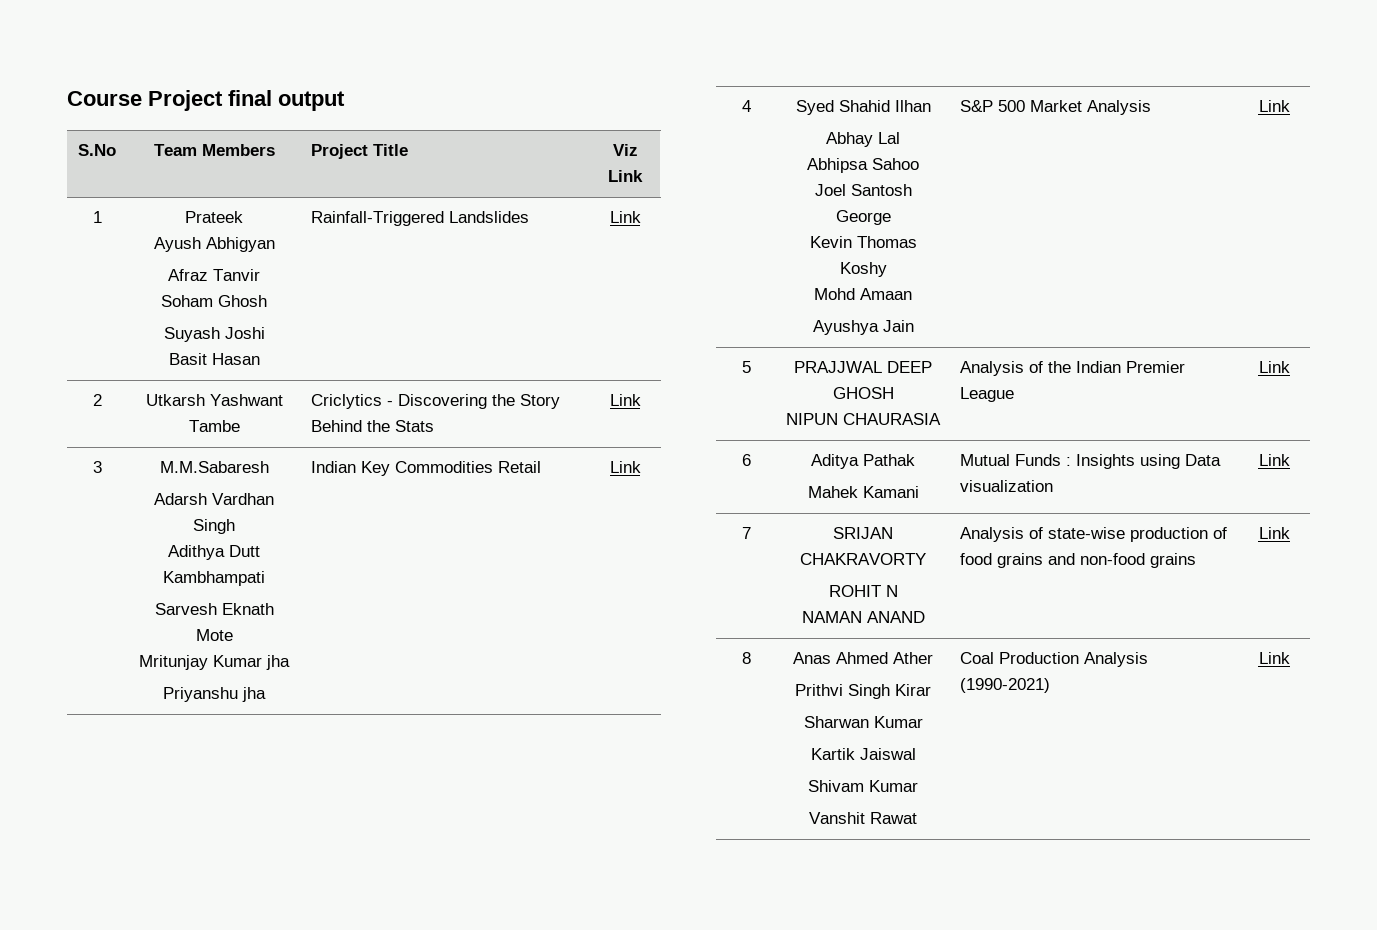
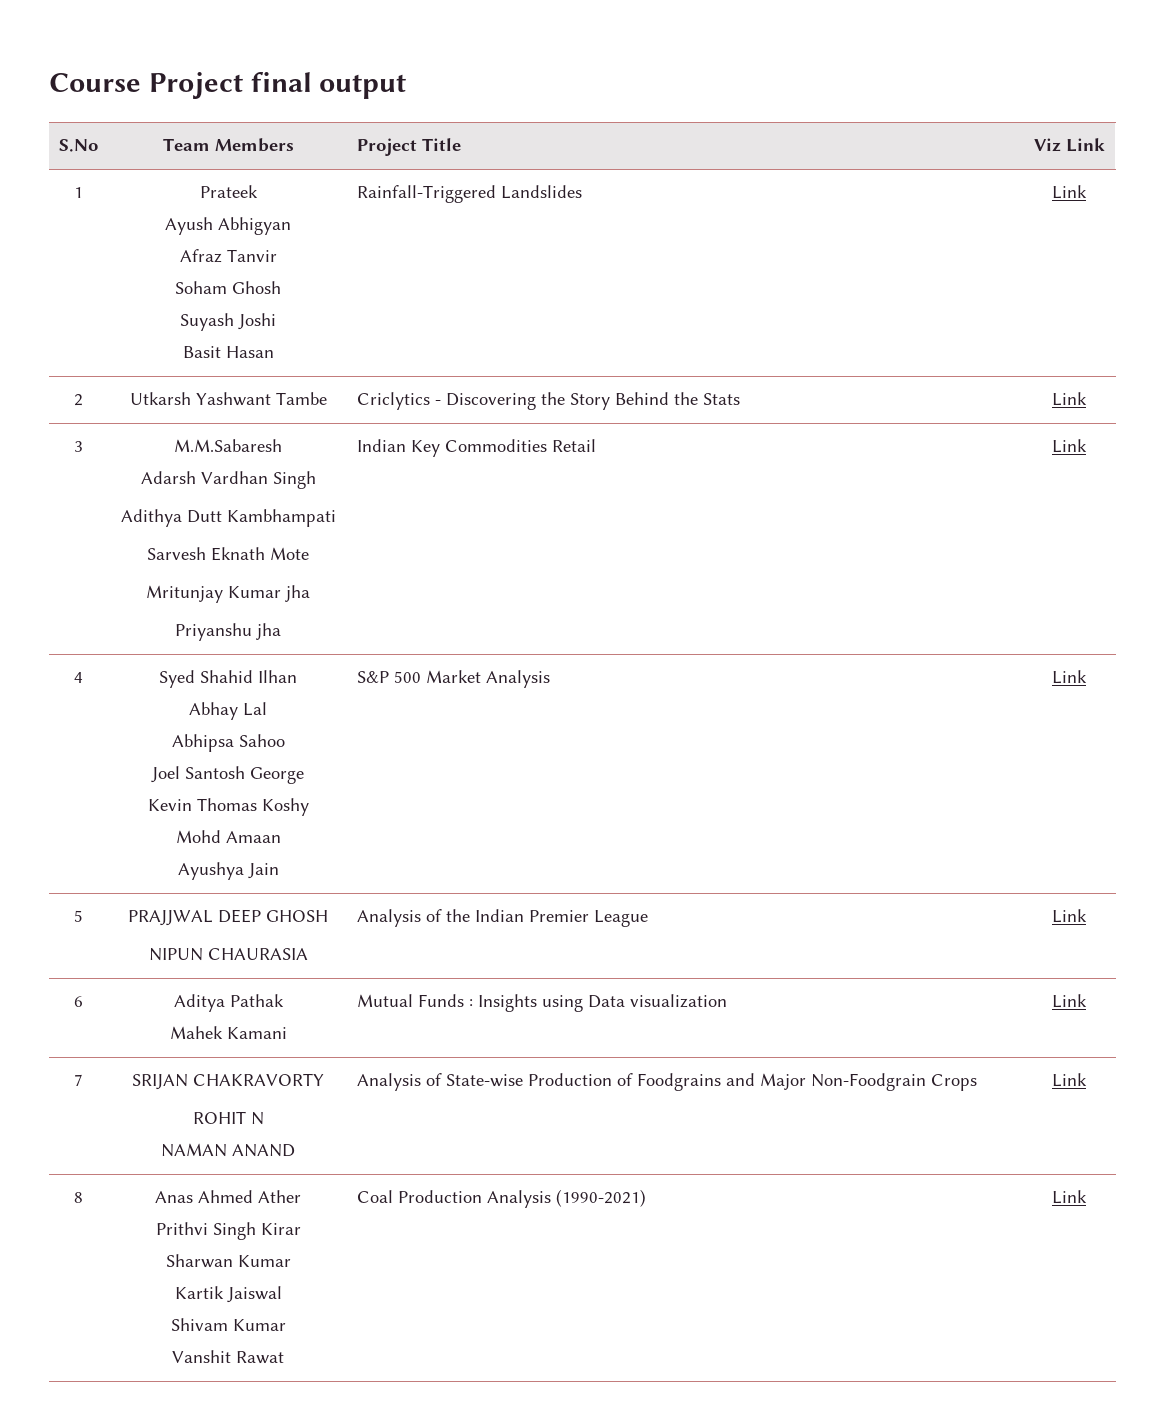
  7 | SRIJAN CHAKRAVORTY
  ROHIT N
- NAMAN ANAND | Analysis of state-wise production of food grains and non-food grains | Link
+ NAMAN ANAND | Analysis of State-wise Production of Foodgrains and Major Non-Foodgrain Crops | Link

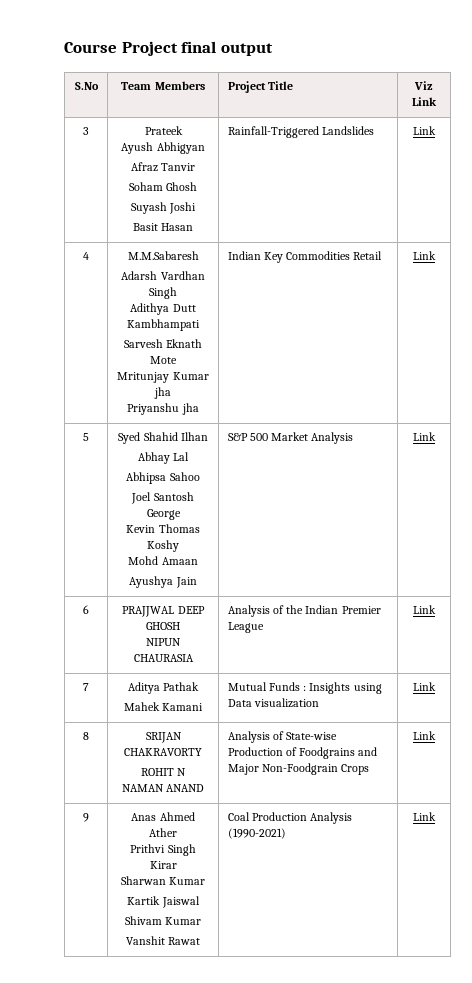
- 1 | Prateek
+ 3 | Prateek
- 2 | Utkarsh Yashwant Tambe | Criclytics - Discovering the Story Behind the Stats | Link
- 3 | M.M.Sabaresh
+ 4 | M.M.Sabaresh
- 4 | Syed Shahid Ilhan
+ 5 | Syed Shahid Ilhan
- 5 | PRAJJWAL DEEP GHOSH
+ 6 | PRAJJWAL DEEP GHOSH
- 6 | Aditya Pathak
+ 7 | Aditya Pathak
- 7 | SRIJAN CHAKRAVORTY
+ 8 | SRIJAN CHAKRAVORTY
- 8 | Anas Ahmed Ather
+ 9 | Anas Ahmed Ather

